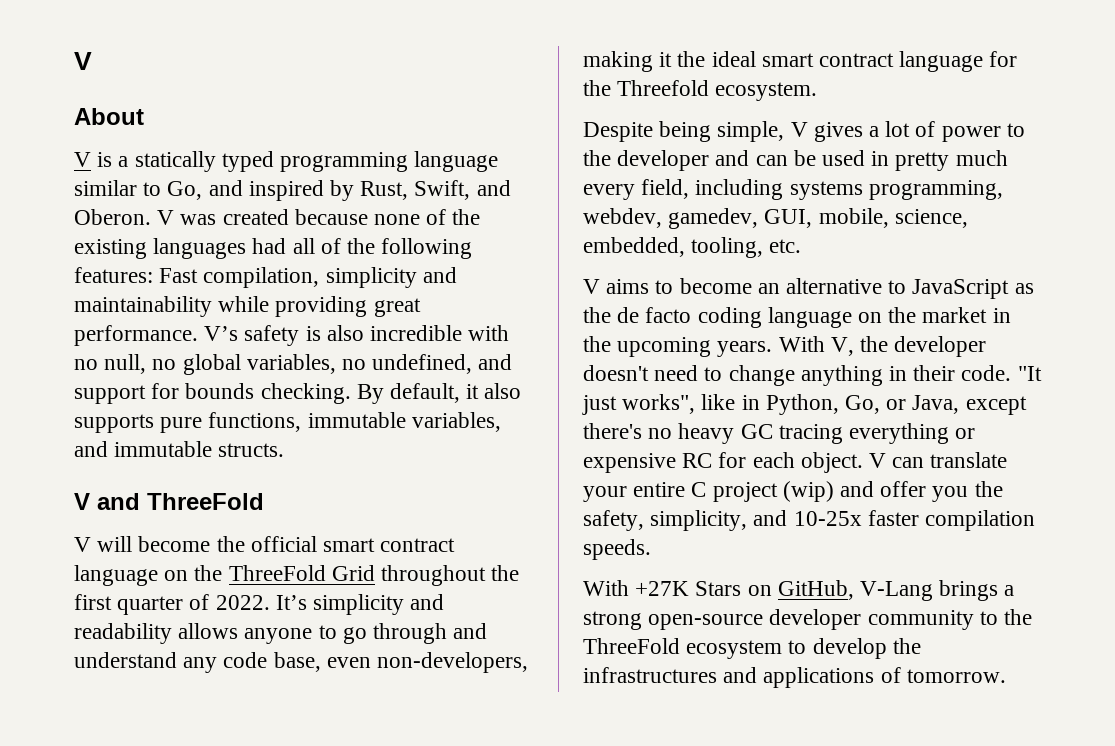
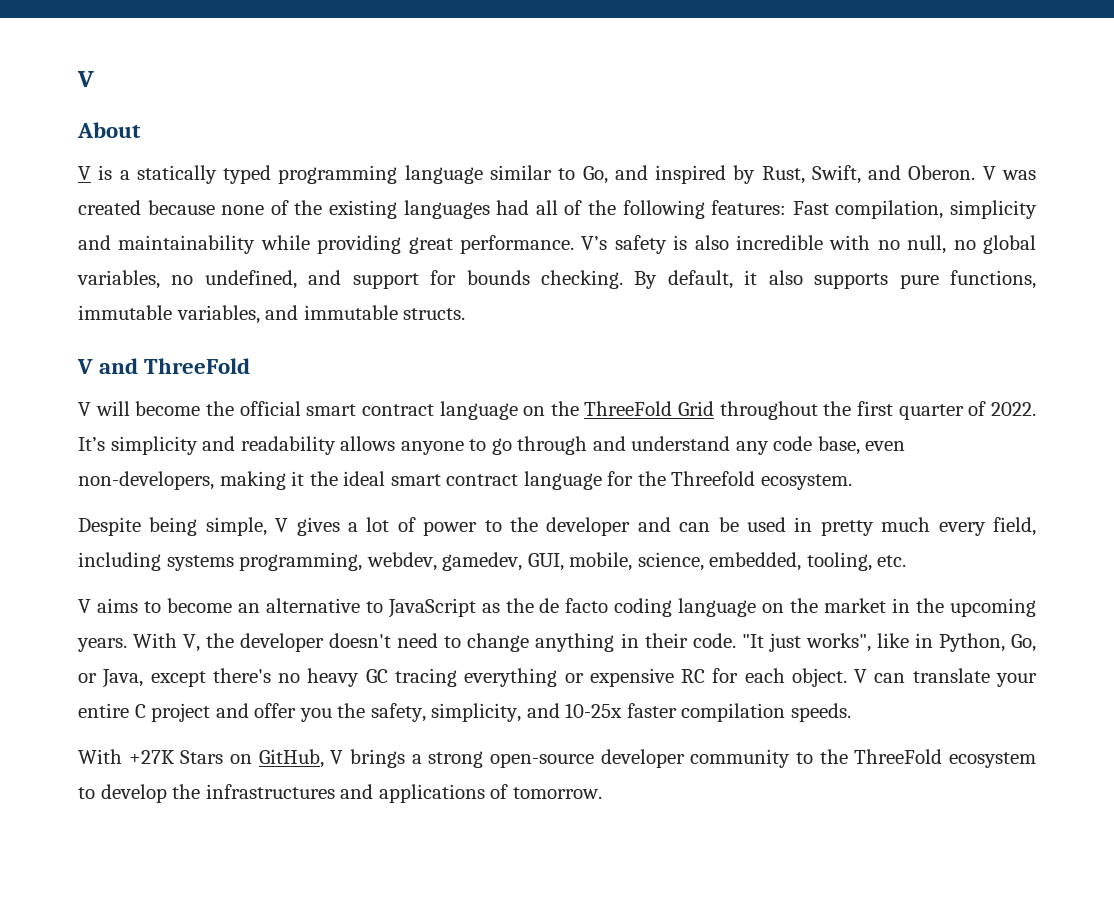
- V can translate your entire C project (wip) and offer you the safety, simplicity, and 10-25x faster compilation speeds.
+ V can translate your entire C project and offer you the safety, simplicity, and 10-25x faster compilation speeds.
- With +27K Stars on GitHub, V-Lang brings a strong open-source developer community to the ThreeFold ecosystem to develop the infrastructures and applications of tomorrow.
+ With +27K Stars on GitHub, V brings a strong open-source developer community to the ThreeFold ecosystem to develop the infrastructures and applications of tomorrow.

